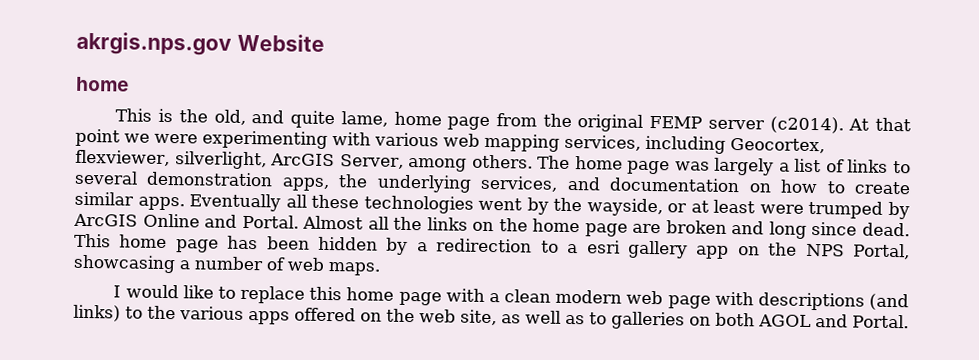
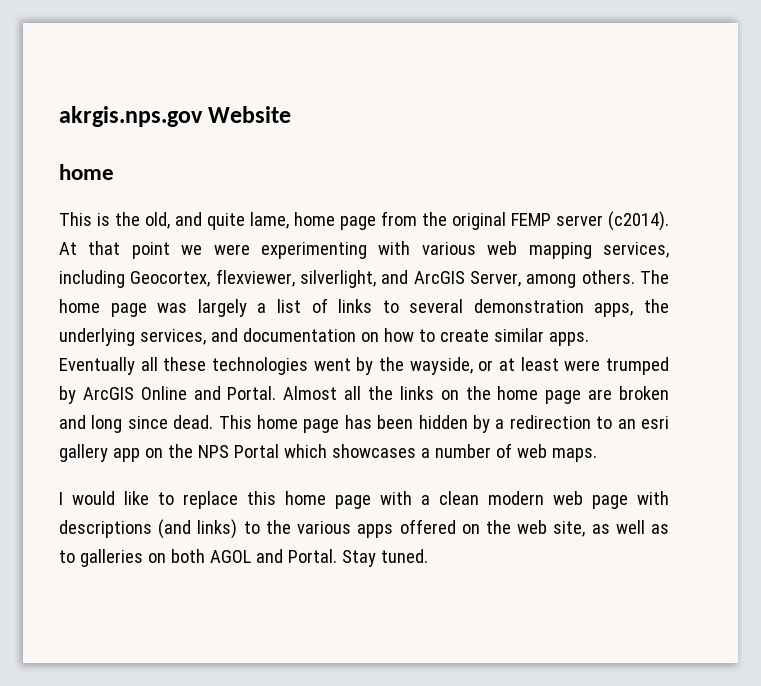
- At that point we were experimenting with various web mapping services, including Geocortex, flexviewer, silverlight, ArcGIS Server, among others.
+ At that point we were experimenting with various web mapping services, including Geocortex, flexviewer, silverlight, and ArcGIS Server, among others.
- This home page has been hidden by a redirection to a esri gallery app on the NPS Portal, showcasing a number of web maps.
+ This home page has been hidden by a redirection to an esri gallery app on the NPS Portal which showcases a number of web maps.
+ Stay tuned.

